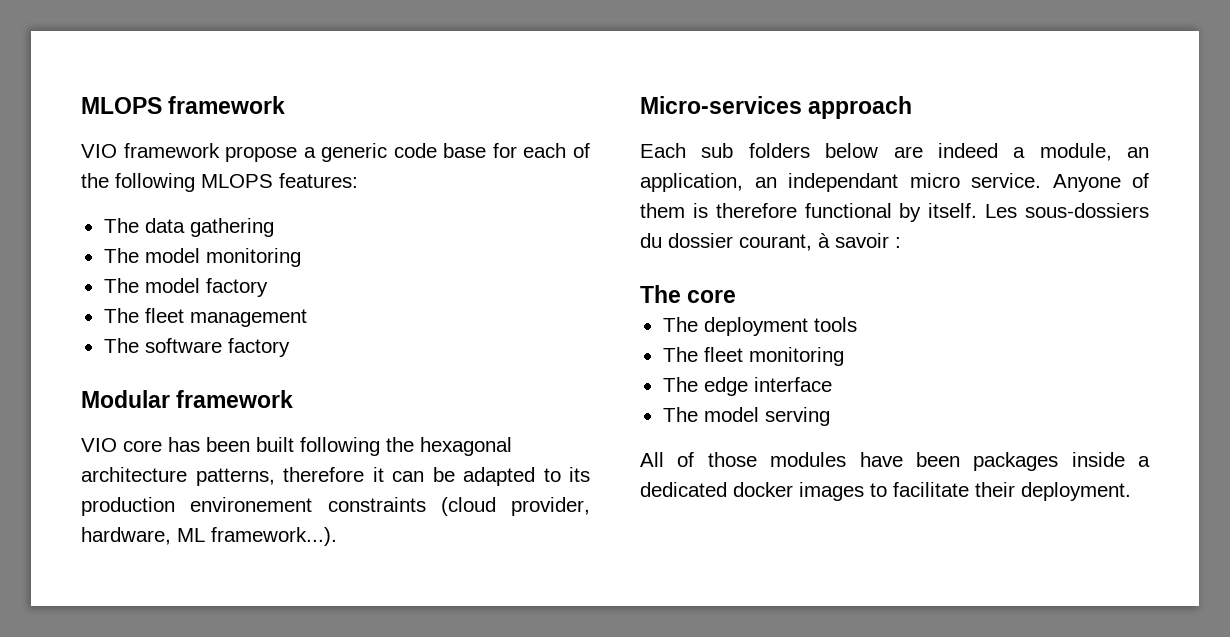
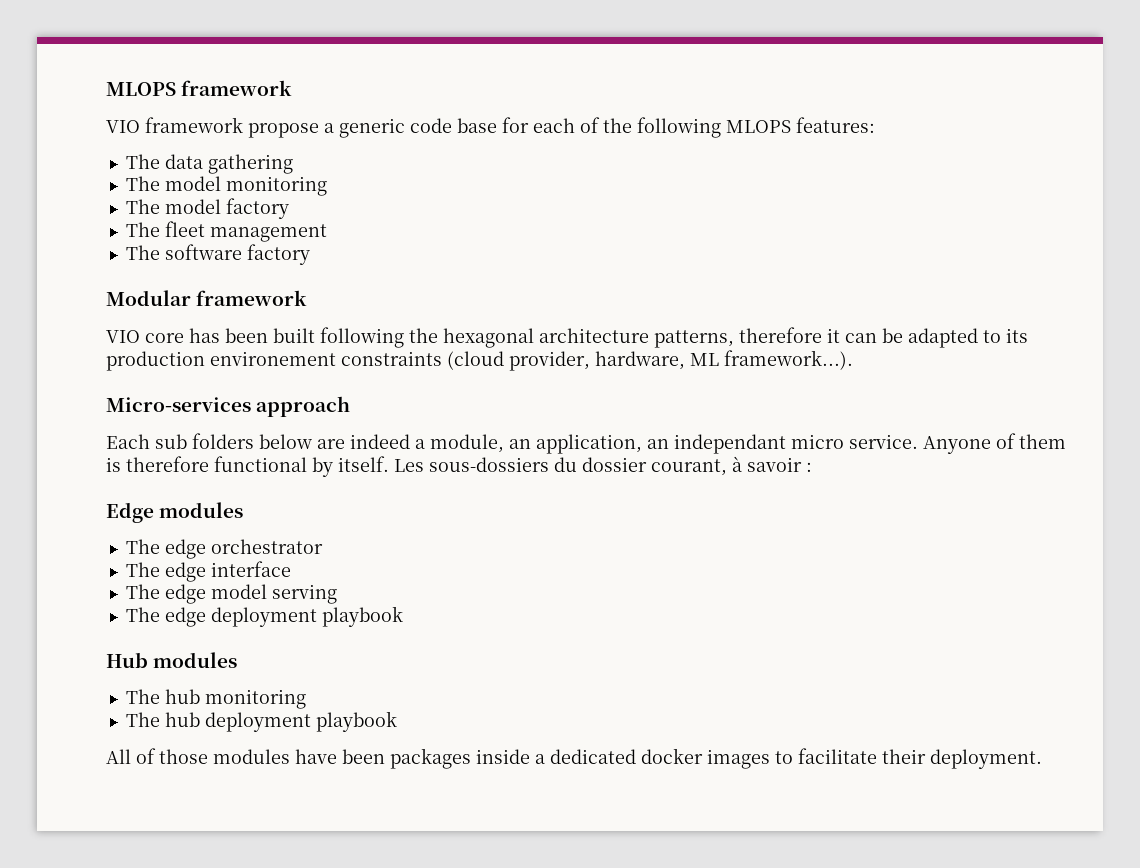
- The core
- The deployment tools
- The fleet monitoring
+ Edge modules
+ The edge orchestrator
- The model serving
+ The edge model serving
+ The edge deployment playbook
+ Hub modules
+ The hub monitoring
+ The hub deployment playbook

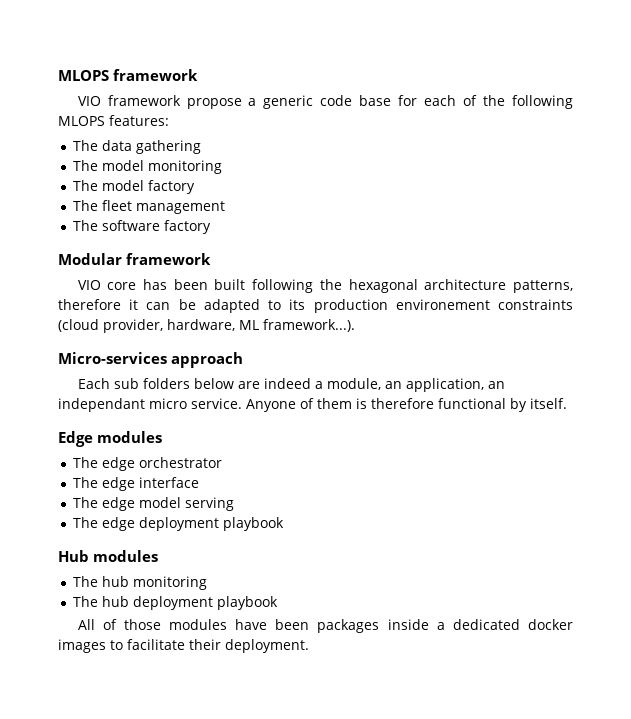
- Les sous-dossiers du dossier courant, à savoir :

